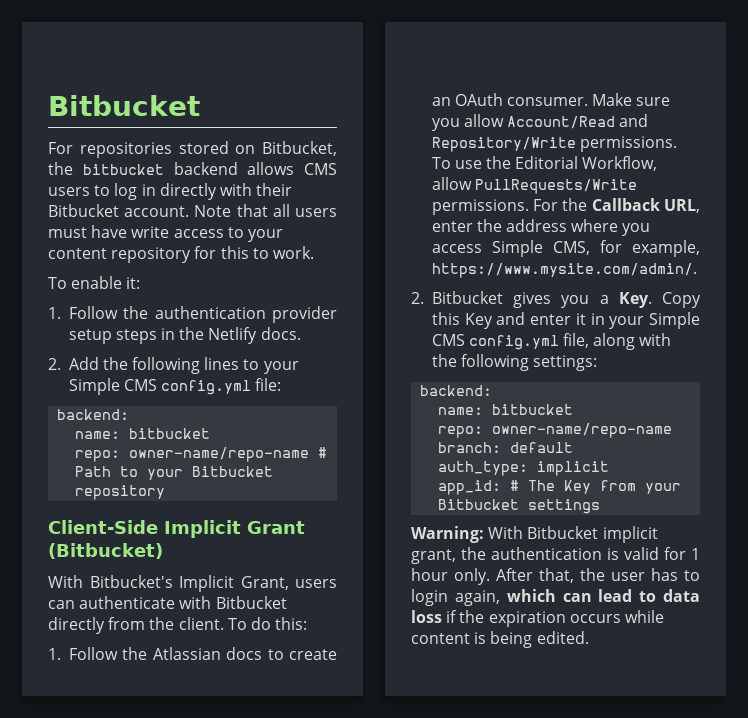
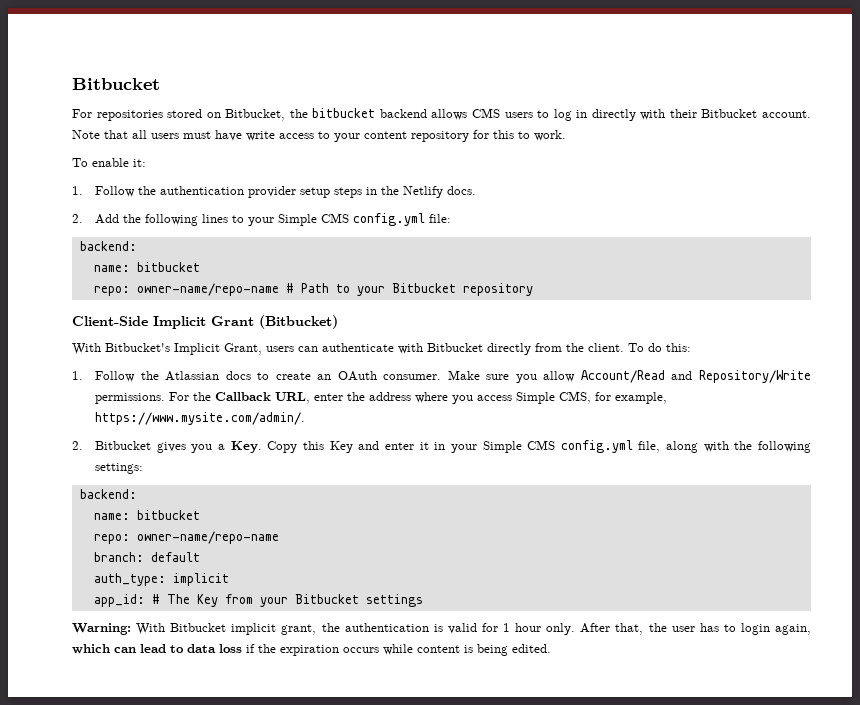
- To use the Editorial Workflow, allow PullRequests/Write permissions.

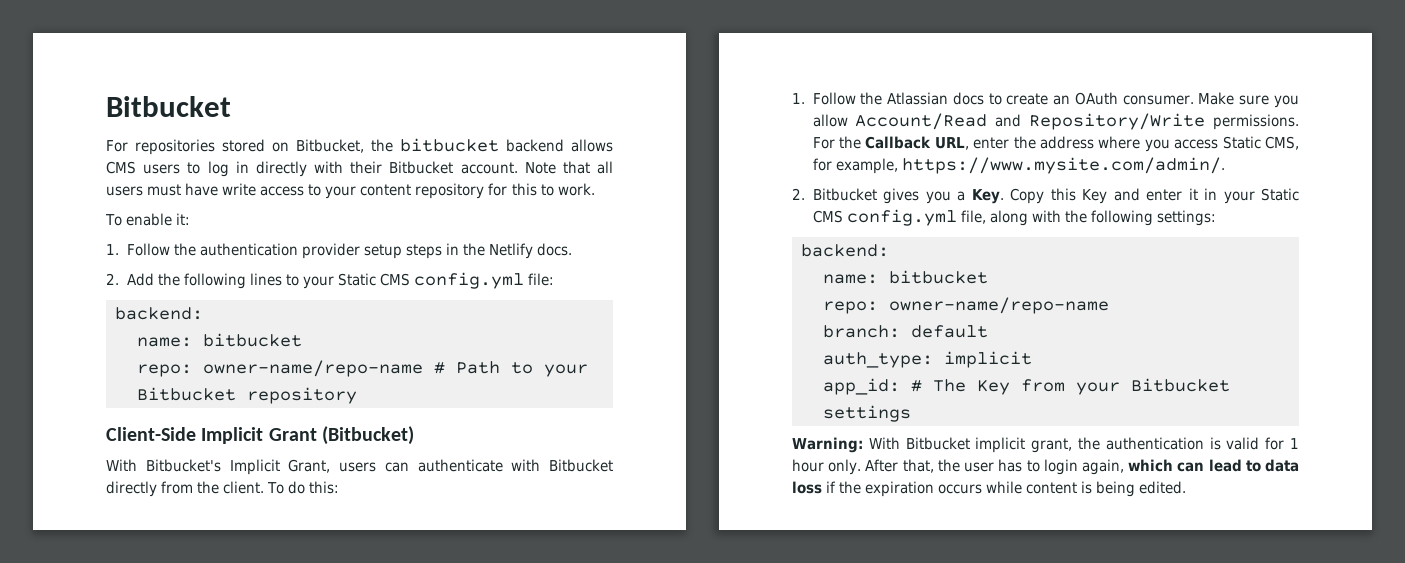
- 2. Add the following lines to your Simple CMS config.yml file:
+ 2. Add the following lines to your Static CMS config.yml file:
- For the Callback URL, enter the address where you access Simple CMS, for example, https://www.mysite.com/admin/.
+ For the Callback URL, enter the address where you access Static CMS, for example, https://www.mysite.com/admin/.
- 2. Bitbucket gives you a Key. Copy this Key and enter it in your Simple CMS config.yml file, along with the following settings:
+ 2. Bitbucket gives you a Key. Copy this Key and enter it in your Static CMS config.yml file, along with the following settings:

